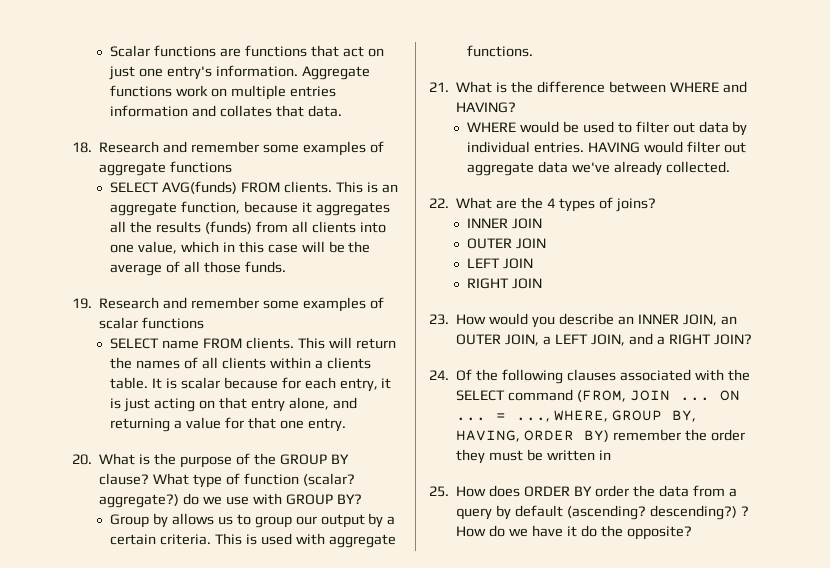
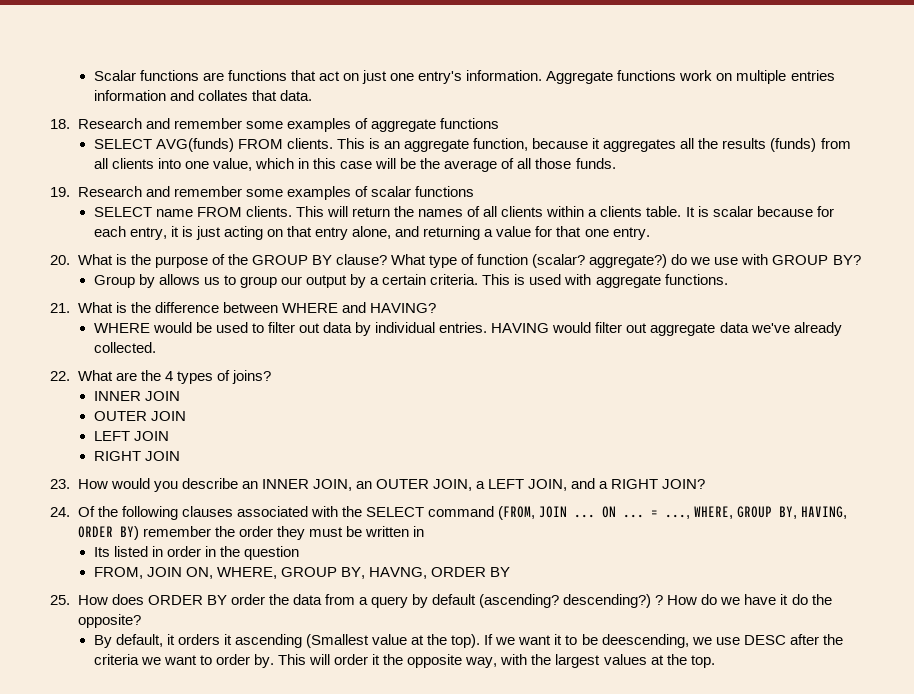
+ Its listed in order in the question
+ FROM, JOIN ON, WHERE, GROUP BY, HAVNG, ORDER BY
+ By default, it orders it ascending (Smallest value at the top). If we want it to be deescending, we use DESC after the criteria we want to order by. This will order it the opposite way, with the largest values at the top.

